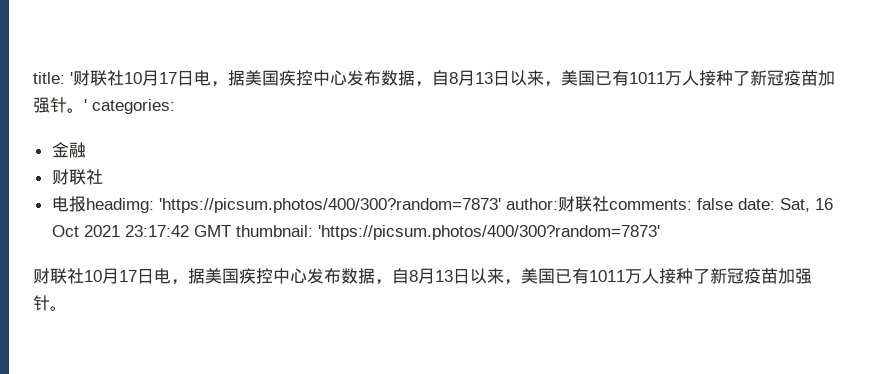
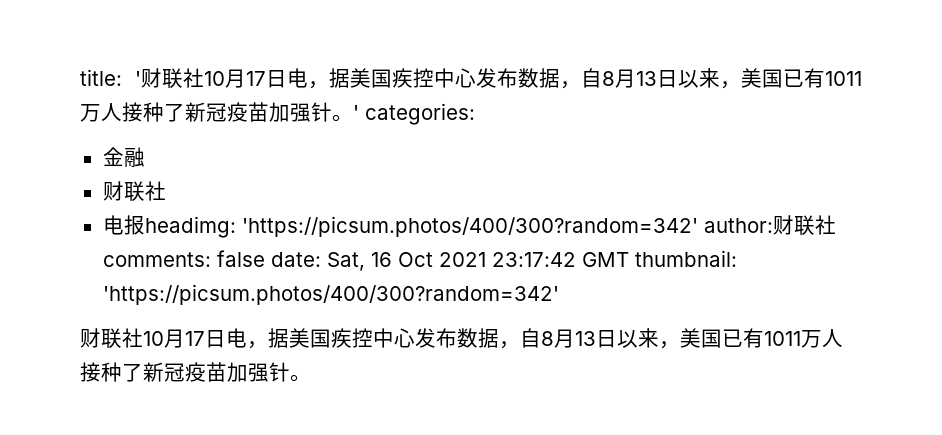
- 电报headimg: 'https://picsum.photos/400/300?random=7873' author:财联社comments: false date: Sat, 16 Oct 2021 23:17:42 GMT thumbnail: 'https://picsum.photos/400/300?random=7873'
+ 电报headimg: 'https://picsum.photos/400/300?random=342' author:财联社comments: false date: Sat, 16 Oct 2021 23:17:42 GMT thumbnail: 'https://picsum.photos/400/300?random=342'

